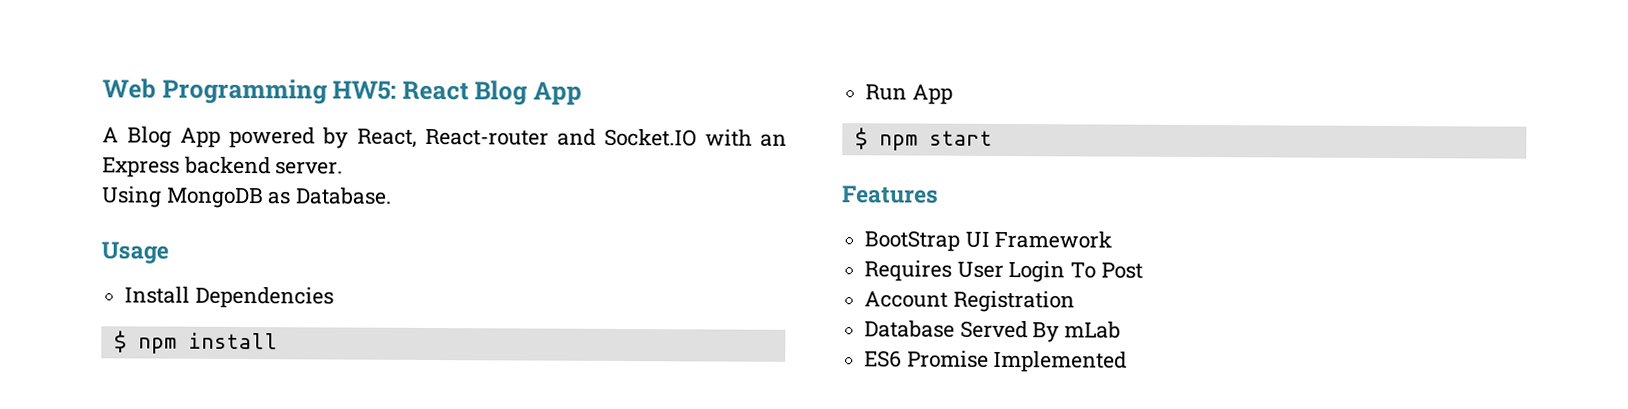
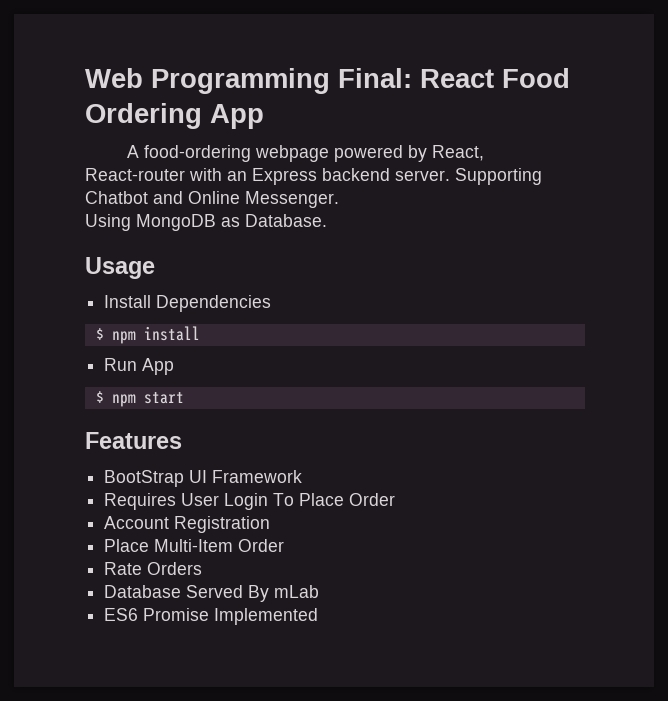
- Web Programming HW5: React Blog App
+ Web Programming Final: React Food Ordering App
- A Blog App powered by React, React-router and Socket.IO with an Express backend server.
+ A food-ordering webpage powered by React, React-router with an Express backend server. Supporting Chatbot and Online Messenger.
- Requires User Login To Post
+ Requires User Login To Place Order
+ Place Multi-Item Order
+ Rate Orders

